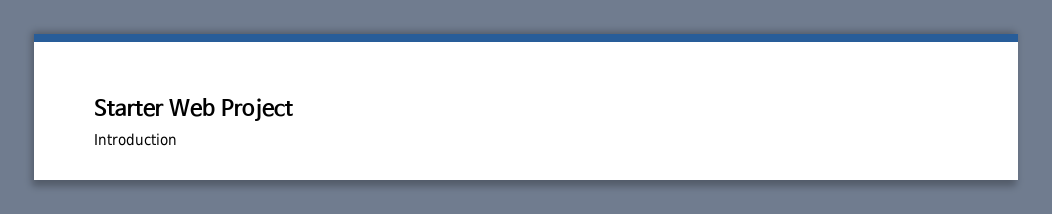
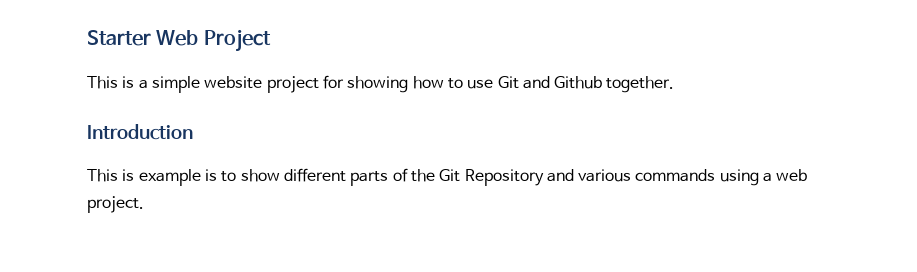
+ This is a simple website project for showing how to use Git and Github together.
  Introduction
+ This is example is to show different parts of the Git Repository and various commands using a web project.

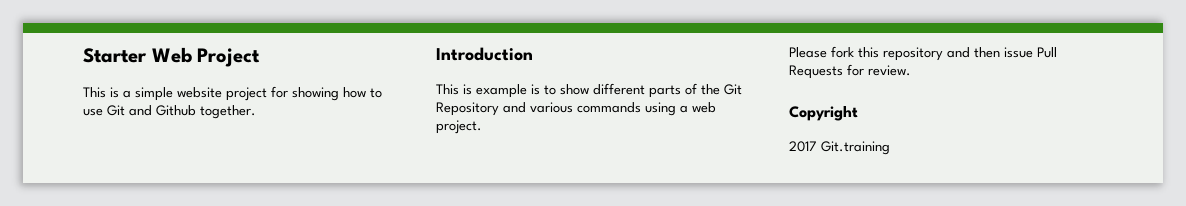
+ Please fork this repository and then issue Pull Requests for review.
+ Copyright
+ 2017 Git.training

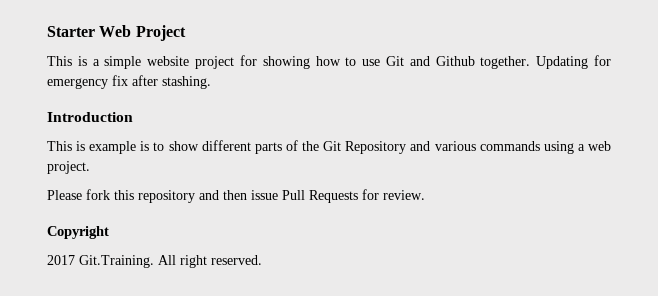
+ Updating for emergency fix after stashing.
- 2017 Git.training
+ 2017 Git.Training. All right reserved.

